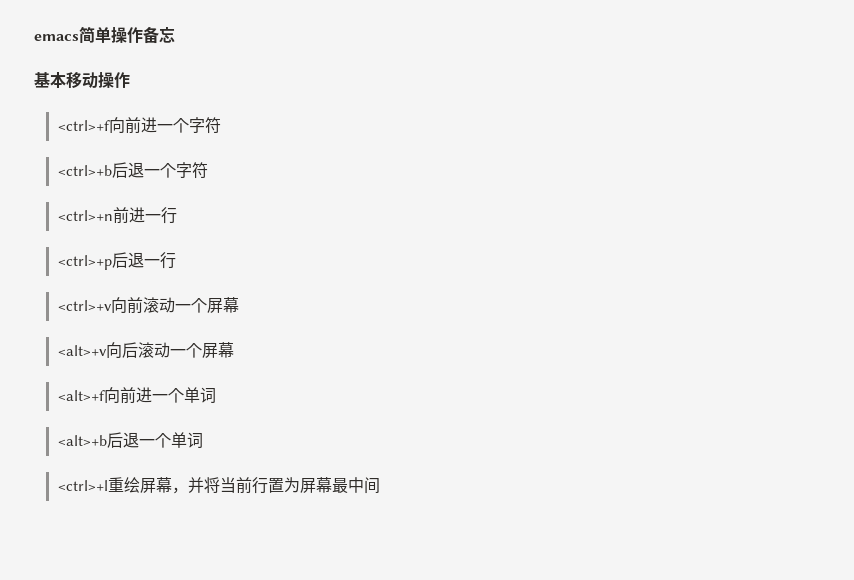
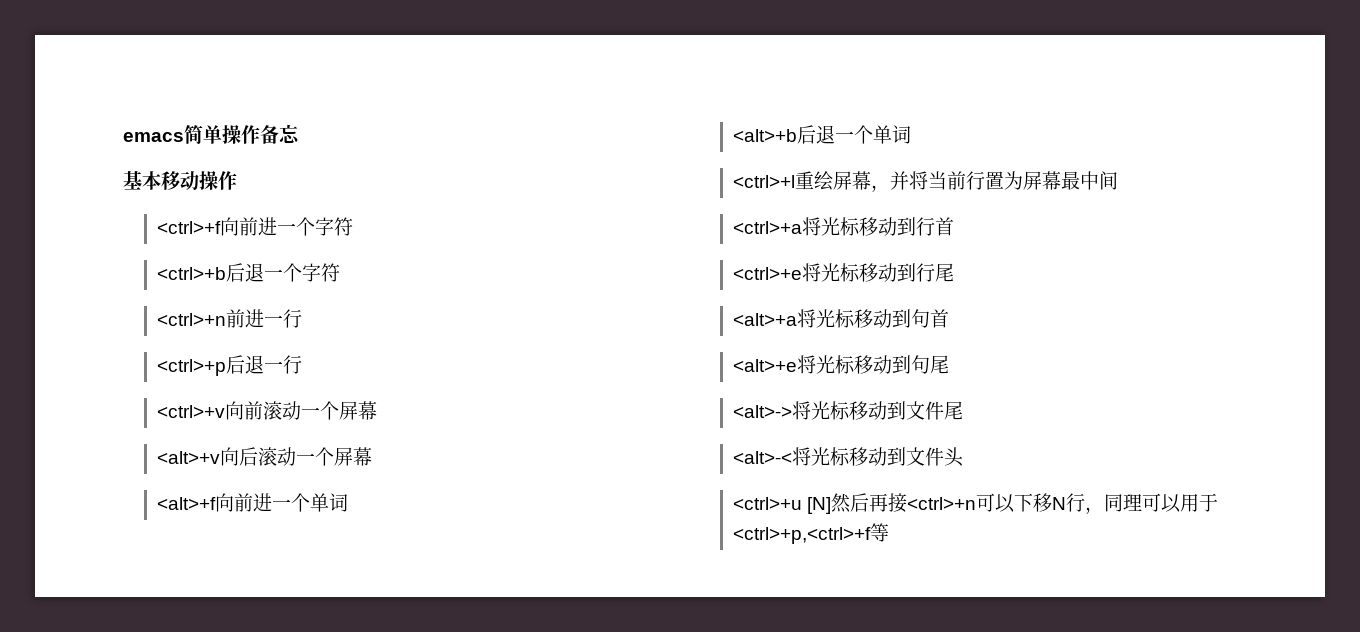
+ <ctrl>+a将光标移动到行首
+ <ctrl>+e将光标移动到行尾
+ <alt>+a将光标移动到句首
+ <alt>+e将光标移动到句尾
+ <alt>->将光标移动到文件尾
+ <alt>-<将光标移动到文件头
+ <ctrl>+u [N]然后再接<ctrl>+n可以下移N行，同理可以用于<ctrl>+p,<ctrl>+f等

